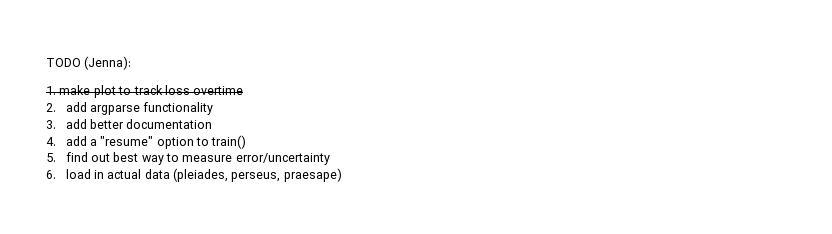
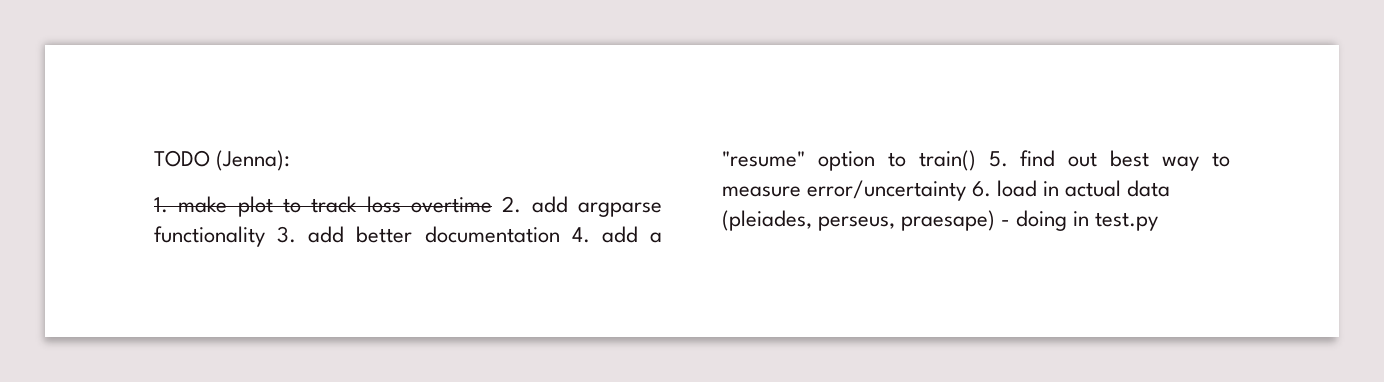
- 1. make plot to track loss overtime
- 2. add argparse functionality
- 3. add better documentation
- 4. add a "resume" option to train()
- 5. find out best way to measure error/uncertainty
- 6. load in actual data (pleiades, perseus, praesape)
+ 1. make plot to track loss overtime 2. add argparse functionality 3. add better documentation 4. add a "resume" option to train() 5. find out best way to measure error/uncertainty 6. load in actual data (pleiades, perseus, praesape) - doing in test.py

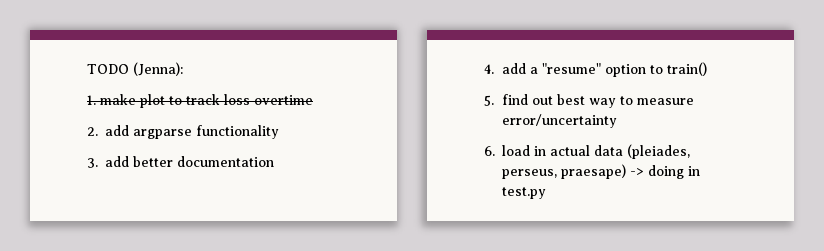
- 1. make plot to track loss overtime 2. add argparse functionality 3. add better documentation 4. add a "resume" option to train() 5. find out best way to measure error/uncertainty 6. load in actual data (pleiades, perseus, praesape) - doing in test.py
+ 1. make plot to track loss overtime
+ 2. add argparse functionality
+ 3. add better documentation
+ 4. add a "resume" option to train()
+ 5. find out best way to measure error/uncertainty
+ 6. load in actual data (pleiades, perseus, praesape) -> doing in test.py

